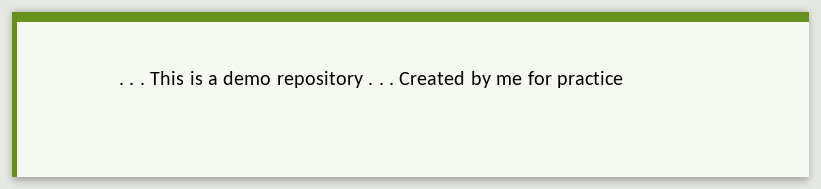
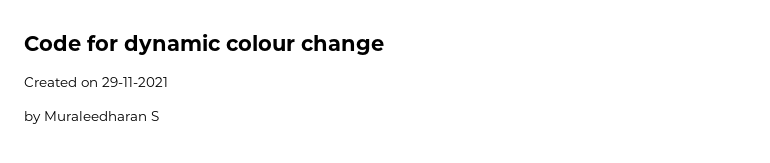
- . . . This is a demo repository . . . Created by me for practice
+ Code for dynamic colour change
+ Created on 29-11-2021
+ by Muraleedharan S

